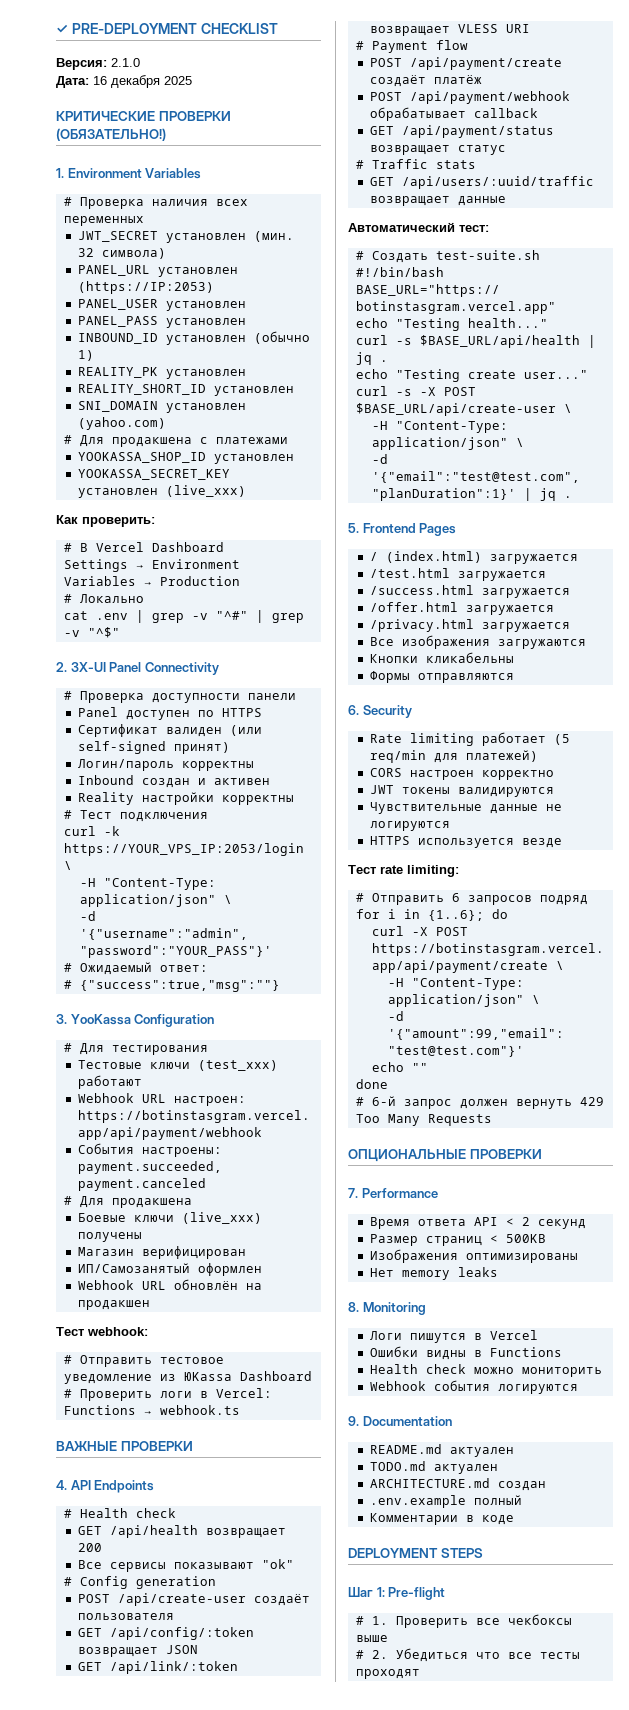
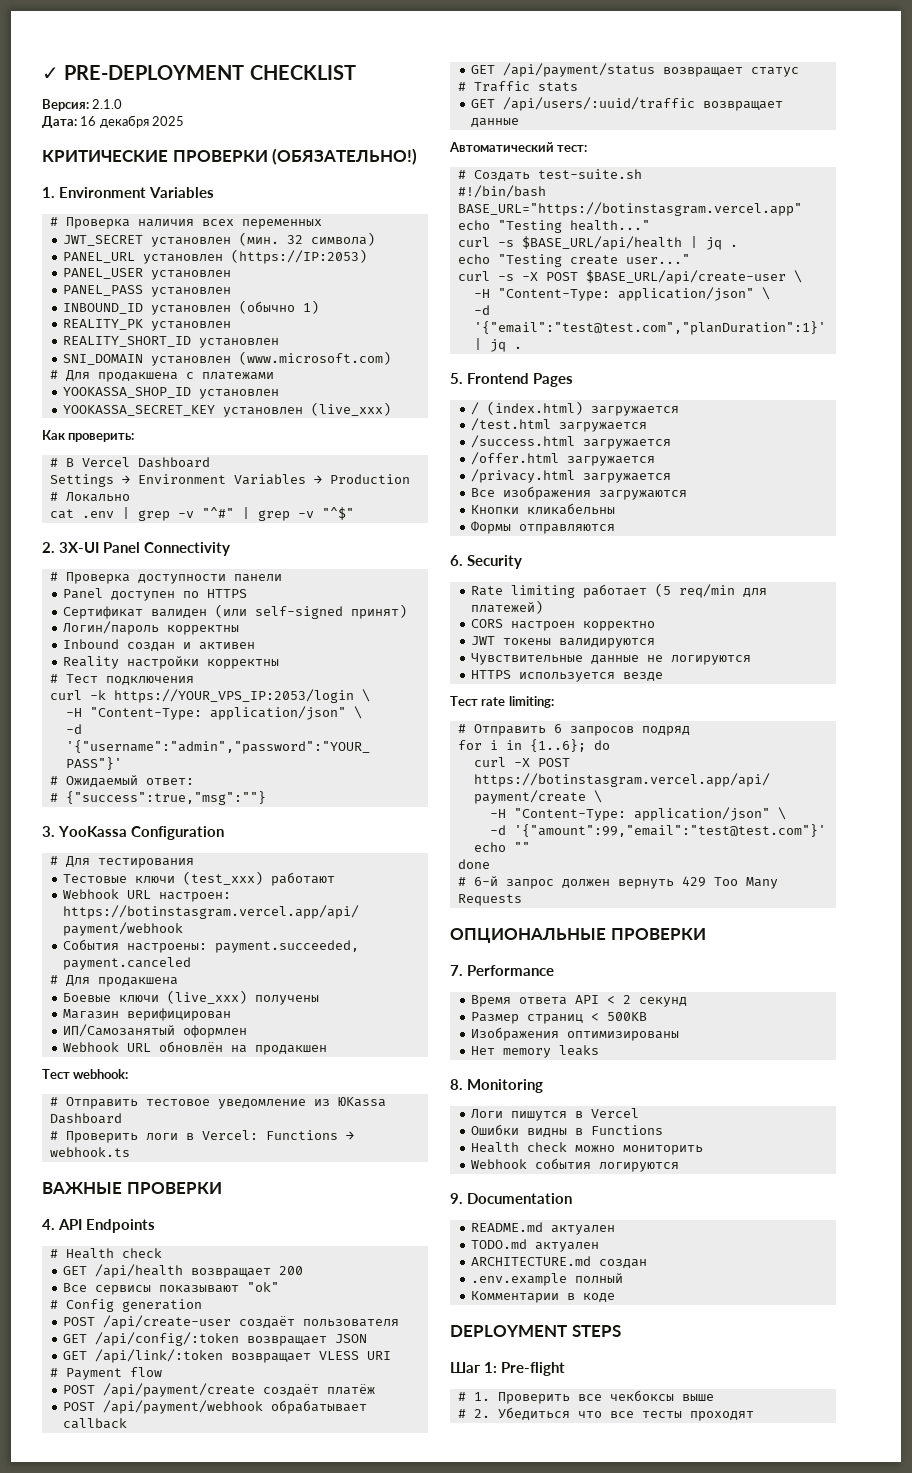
- SNI_DOMAIN установлен (yahoo.com)
+ SNI_DOMAIN установлен (www.microsoft.com)

